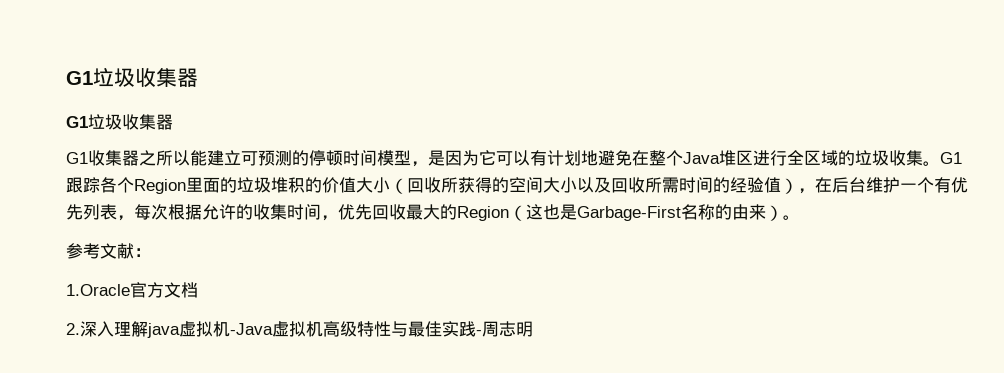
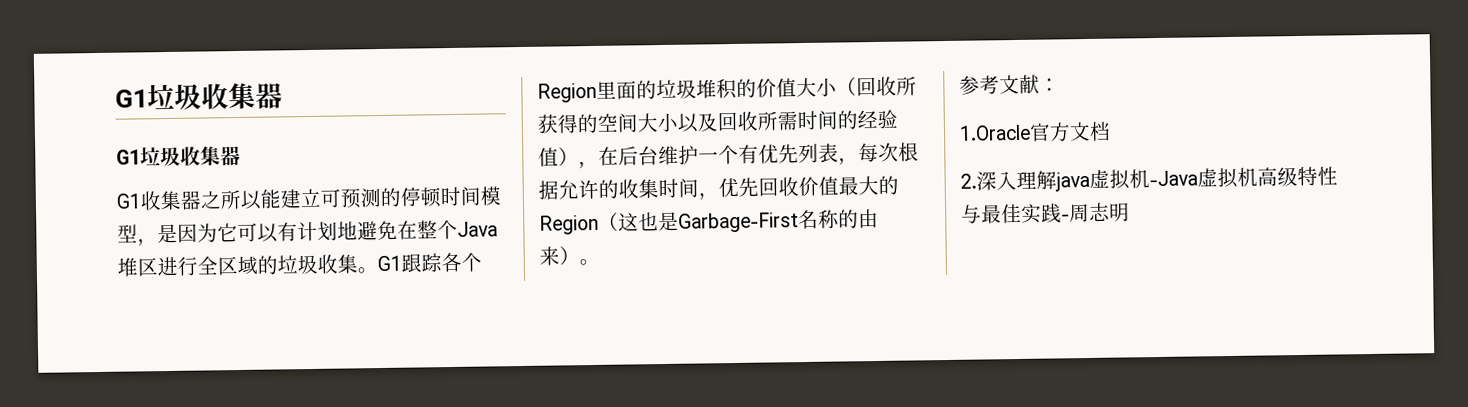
- G1跟踪各个Region里面的垃圾堆积的价值大小（回收所获得的空间大小以及回收所需时间的经验值），在后台维护一个有优先列表，每次根据允许的收集时间，优先回收最大的Region（这也是Garbage-First名称的由来）。
+ G1跟踪各个Region里面的垃圾堆积的价值大小（回收所获得的空间大小以及回收所需时间的经验值），在后台维护一个有优先列表，每次根据允许的收集时间，优先回收价值最大的Region（这也是Garbage-First名称的由来）。

